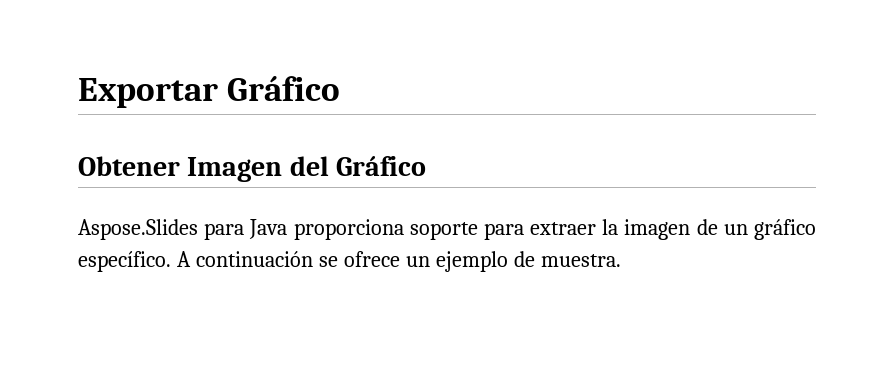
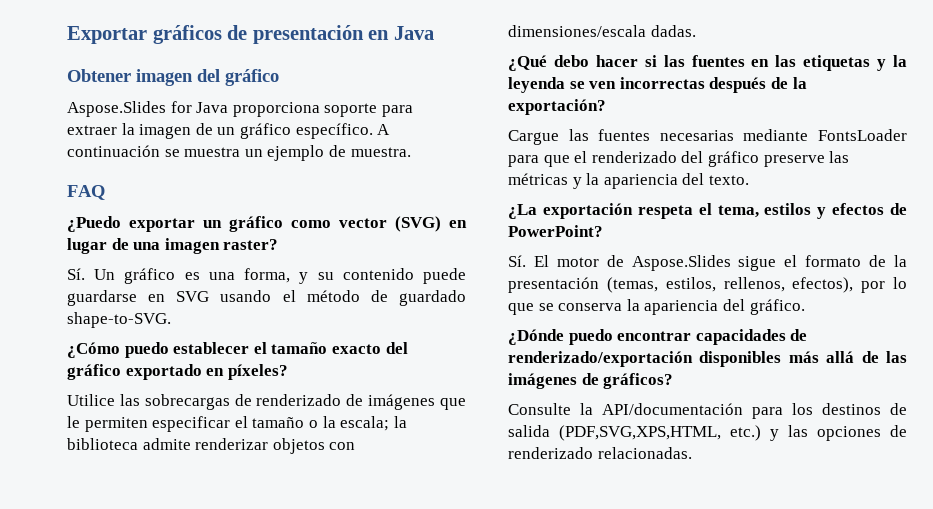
- Exportar Gráfico
- Obtener Imagen del Gráfico
- Aspose.Slides para Java proporciona soporte para extraer la imagen de un gráfico específico.
+ Exportar gráficos de presentación en Java
+ Obtener imagen del gráfico
+ Aspose.Slides for Java proporciona soporte para extraer la imagen de un gráfico específico.
- A continuación se ofrece un ejemplo de muestra.
+ A continuación se muestra un ejemplo de muestra.
+ FAQ
+ ¿Puedo exportar un gráfico como vector (SVG) en lugar de una imagen raster?
+ Sí. Un gráfico es una forma, y su contenido puede guardarse en SVG usando el método de guardado shape-to-SVG.
+ ¿Cómo puedo establecer el tamaño exacto del gráfico exportado en píxeles?
+ Utilice las sobrecargas de renderizado de imágenes que le permiten especificar el tamaño o la escala; la biblioteca admite renderizar objetos con dimensiones/escala dadas.
+ ¿Qué debo hacer si las fuentes en las etiquetas y la leyenda se ven incorrectas después de la exportación?
+ Cargue las fuentes necesarias mediante FontsLoader para que el renderizado del gráfico preserve las métricas y la apariencia del texto.
+ ¿La exportación respeta el tema, estilos y efectos de PowerPoint?
+ Sí. El motor de Aspose.Slides sigue el formato de la presentación (temas, estilos, rellenos, efectos), por lo que se conserva la apariencia del gráfico.
+ ¿Dónde puedo encontrar capacidades de renderizado/exportación disponibles más allá de las imágenes de gráficos?
+ Consulte la API/documentación para los destinos de salida (PDF,SVG,XPS,HTML, etc.) y las opciones de renderizado relacionadas.

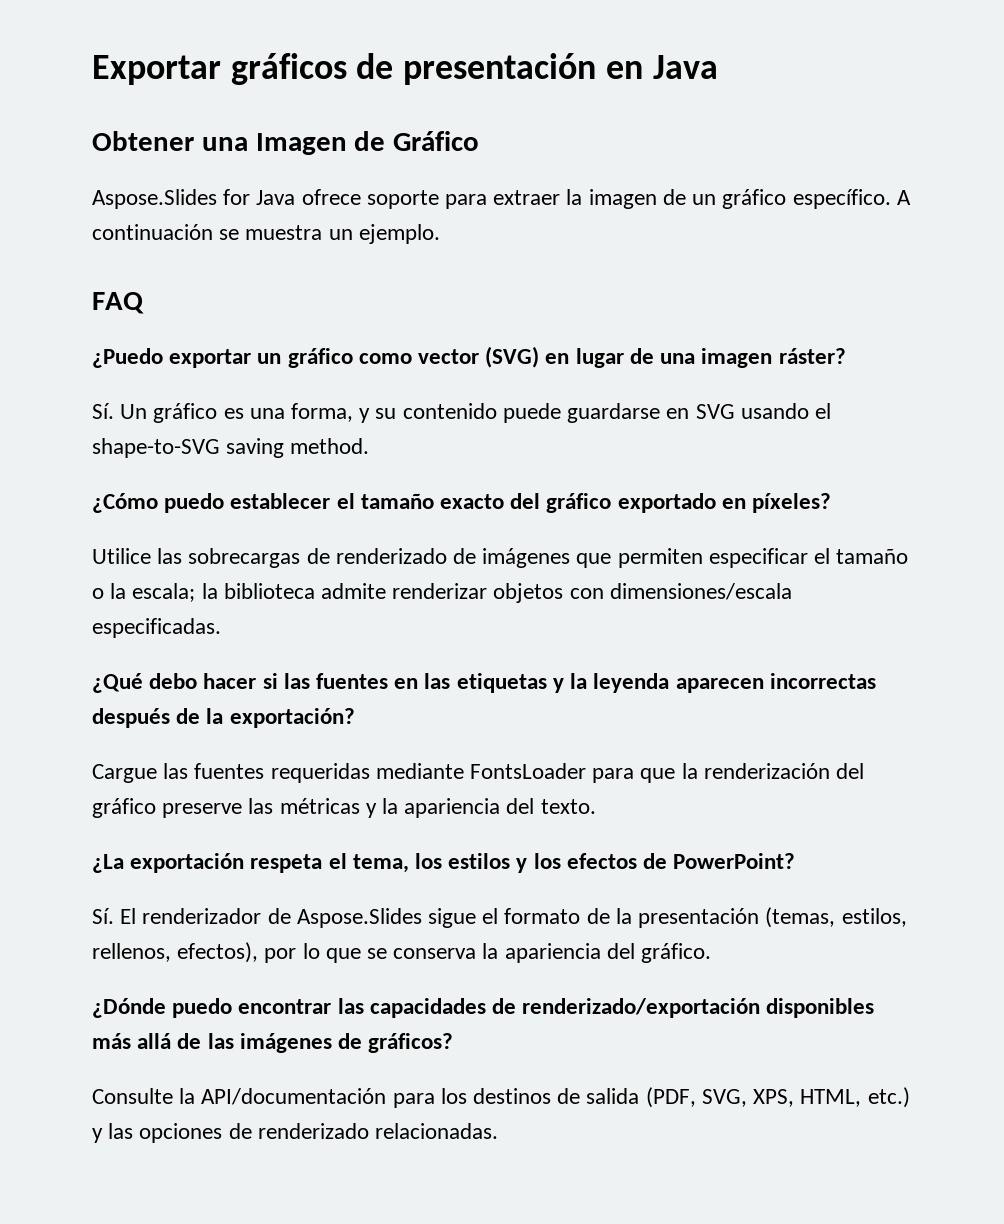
- Obtener imagen del gráfico
+ Obtener una Imagen de Gráfico
- Aspose.Slides for Java proporciona soporte para extraer la imagen de un gráfico específico.
+ Aspose.Slides for Java ofrece soporte para extraer la imagen de un gráfico específico.
- A continuación se muestra un ejemplo de muestra.
+ A continuación se muestra un ejemplo.
- ¿Puedo exportar un gráfico como vector (SVG) en lugar de una imagen raster?
+ ¿Puedo exportar un gráfico como vector (SVG) en lugar de una imagen ráster?
- Sí. Un gráfico es una forma, y su contenido puede guardarse en SVG usando el método de guardado shape-to-SVG.
+ Sí. Un gráfico es una forma, y su contenido puede guardarse en SVG usando el shape-to-SVG saving method.
- Utilice las sobrecargas de renderizado de imágenes que le permiten especificar el tamaño o la escala; la biblioteca admite renderizar objetos con dimensiones/escala dadas.
+ Utilice las sobrecargas de renderizado de imágenes que permiten especificar el tamaño o la escala; la biblioteca admite renderizar objetos con dimensiones/escala especificadas.
- ¿Qué debo hacer si las fuentes en las etiquetas y la leyenda se ven incorrectas después de la exportación?
+ ¿Qué debo hacer si las fuentes en las etiquetas y la leyenda aparecen incorrectas después de la exportación?
- Cargue las fuentes necesarias mediante FontsLoader para que el renderizado del gráfico preserve las métricas y la apariencia del texto.
+ Cargue las fuentes requeridas mediante FontsLoader para que la renderización del gráfico preserve las métricas y la apariencia del texto.
- ¿La exportación respeta el tema, estilos y efectos de PowerPoint?
+ ¿La exportación respeta el tema, los estilos y los efectos de PowerPoint?
- Sí. El motor de Aspose.Slides sigue el formato de la presentación (temas, estilos, rellenos, efectos), por lo que se conserva la apariencia del gráfico.
+ Sí. El renderizador de Aspose.Slides sigue el formato de la presentación (temas, estilos, rellenos, efectos), por lo que se conserva la apariencia del gráfico.
- ¿Dónde puedo encontrar capacidades de renderizado/exportación disponibles más allá de las imágenes de gráficos?
+ ¿Dónde puedo encontrar las capacidades de renderizado/exportación disponibles más allá de las imágenes de gráficos?
- Consulte la API/documentación para los destinos de salida (PDF,SVG,XPS,HTML, etc.) y las opciones de renderizado relacionadas.
+ Consulte la API/documentación para los destinos de salida (PDF, SVG, XPS, HTML, etc.) y las opciones de renderizado relacionadas.

